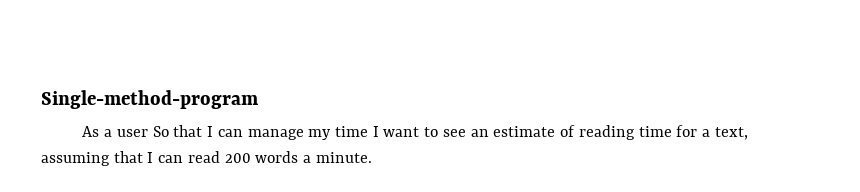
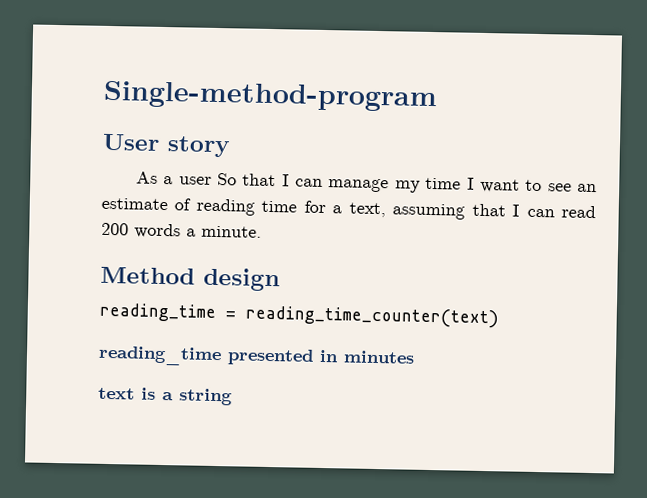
+ User story
+ Method design
+ reading_time = reading_time_counter(text)
+ reading_time presented in minutes
+ text is a string

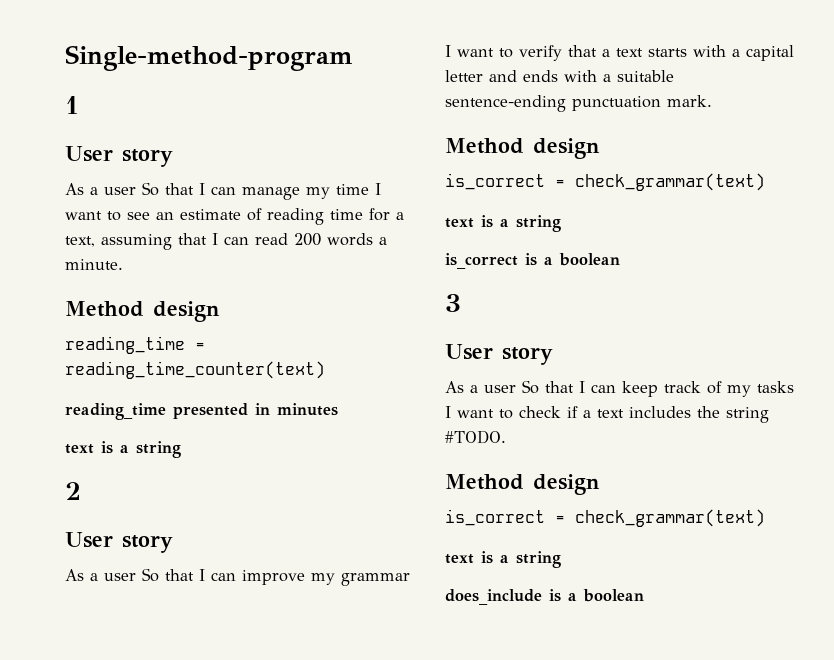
  Single-method-program
+ 1
+ 2
+ User story
+ As a user So that I can improve my grammar I want to verify that a text starts with a capital letter and ends with a suitable sentence-ending punctuation mark.
+ Method design
+ is_correct = check_grammar(text)
+ text is a string
+ is_correct is a boolean
+ 3
+ User story
+ As a user So that I can keep track of my tasks I want to check if a text includes the string #TODO.
+ Method design
+ is_correct = check_grammar(text)
+ text is a string
+ does_include is a boolean

